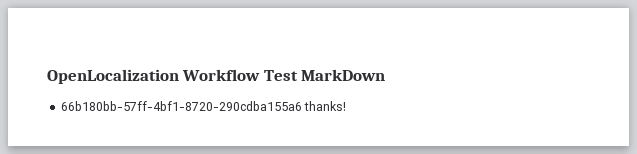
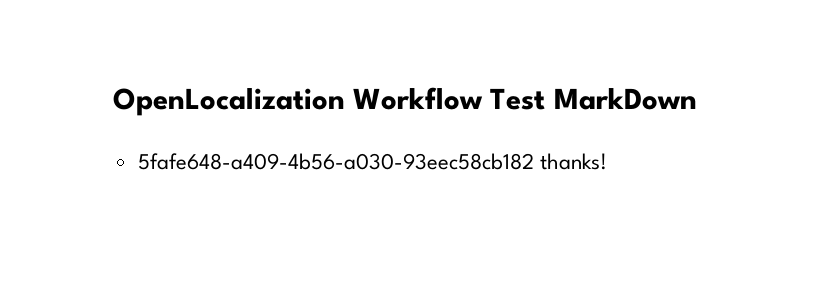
- 66b180bb-57ff-4bf1-8720-290cdba155a6 thanks!
+ 5fafe648-a409-4b56-a030-93eec58cb182 thanks!

